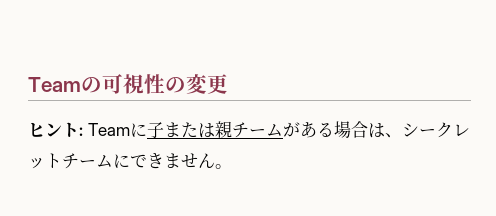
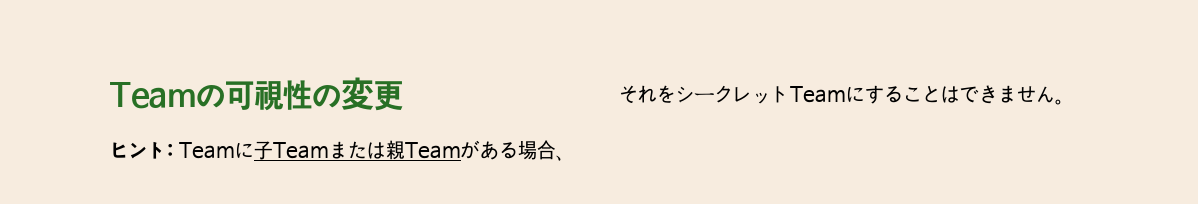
- ヒント: Teamに子または親チームがある場合は、シークレットチームにできません。
+ ヒント: Teamに子Teamまたは親Teamがある場合、それをシークレットTeamにすることはできません。

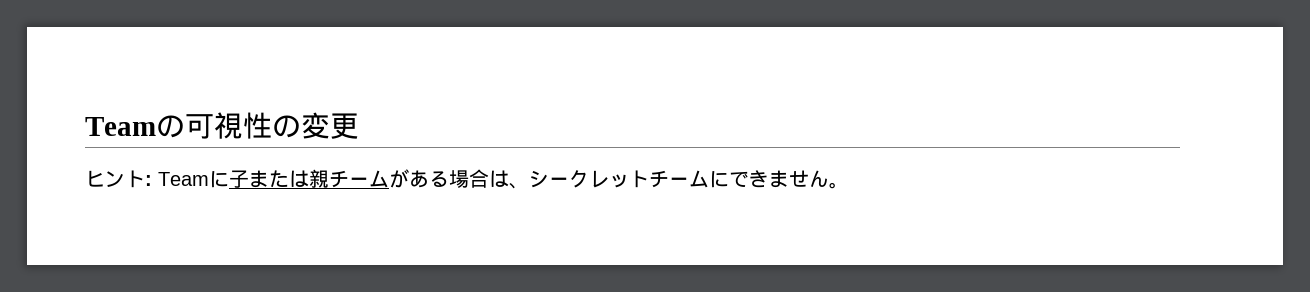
- ヒント: Teamに子Teamまたは親Teamがある場合、それをシークレットTeamにすることはできません。
+ ヒント: Teamに子または親チームがある場合は、シークレットチームにできません。

